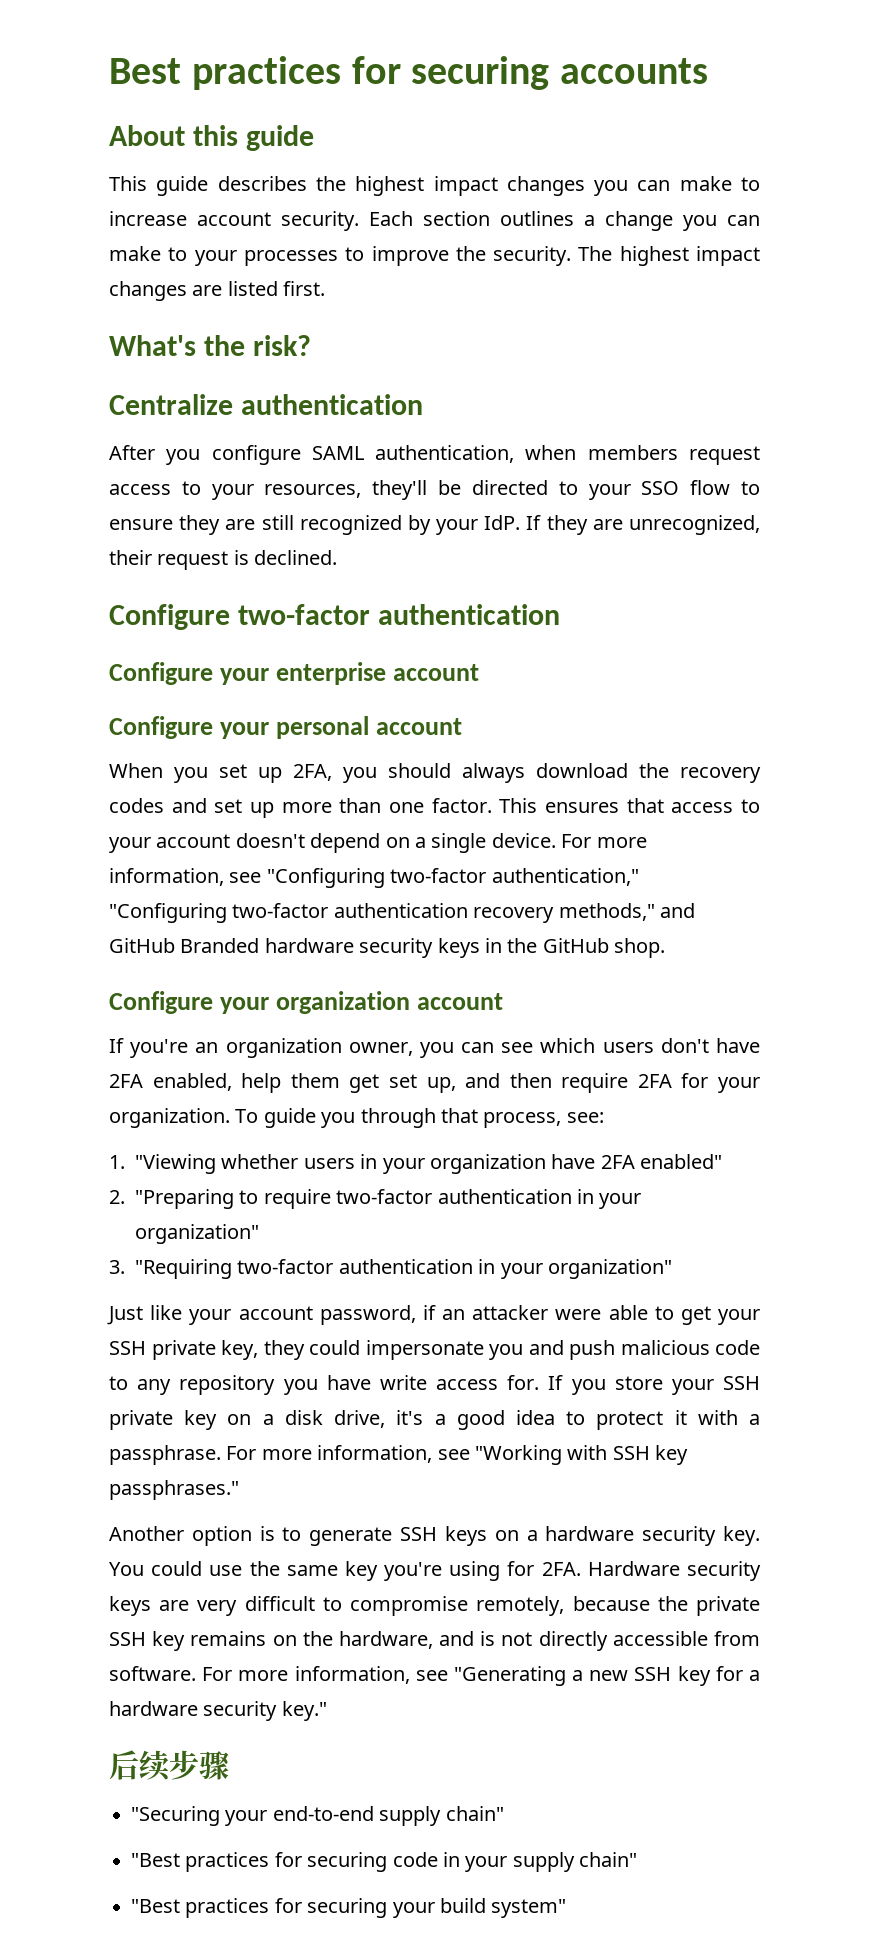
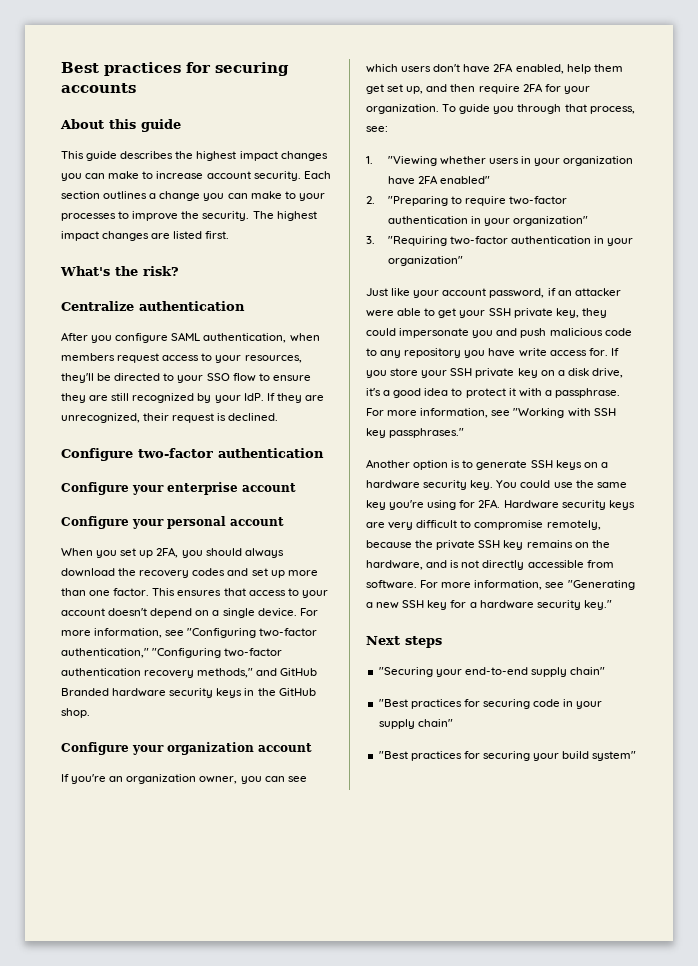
- 后续步骤
+ Next steps

